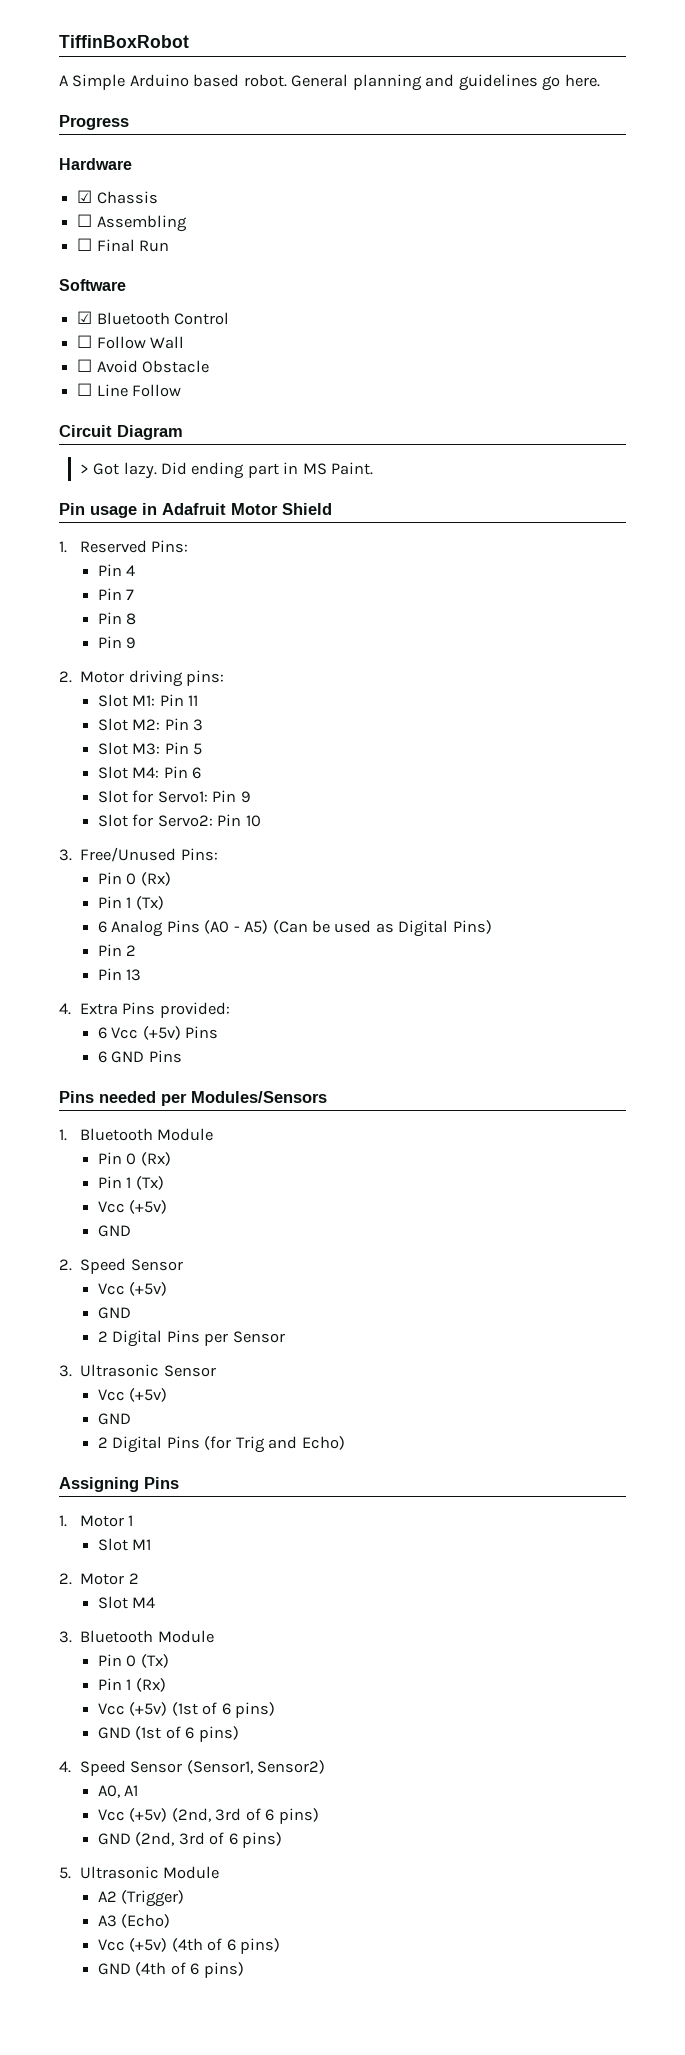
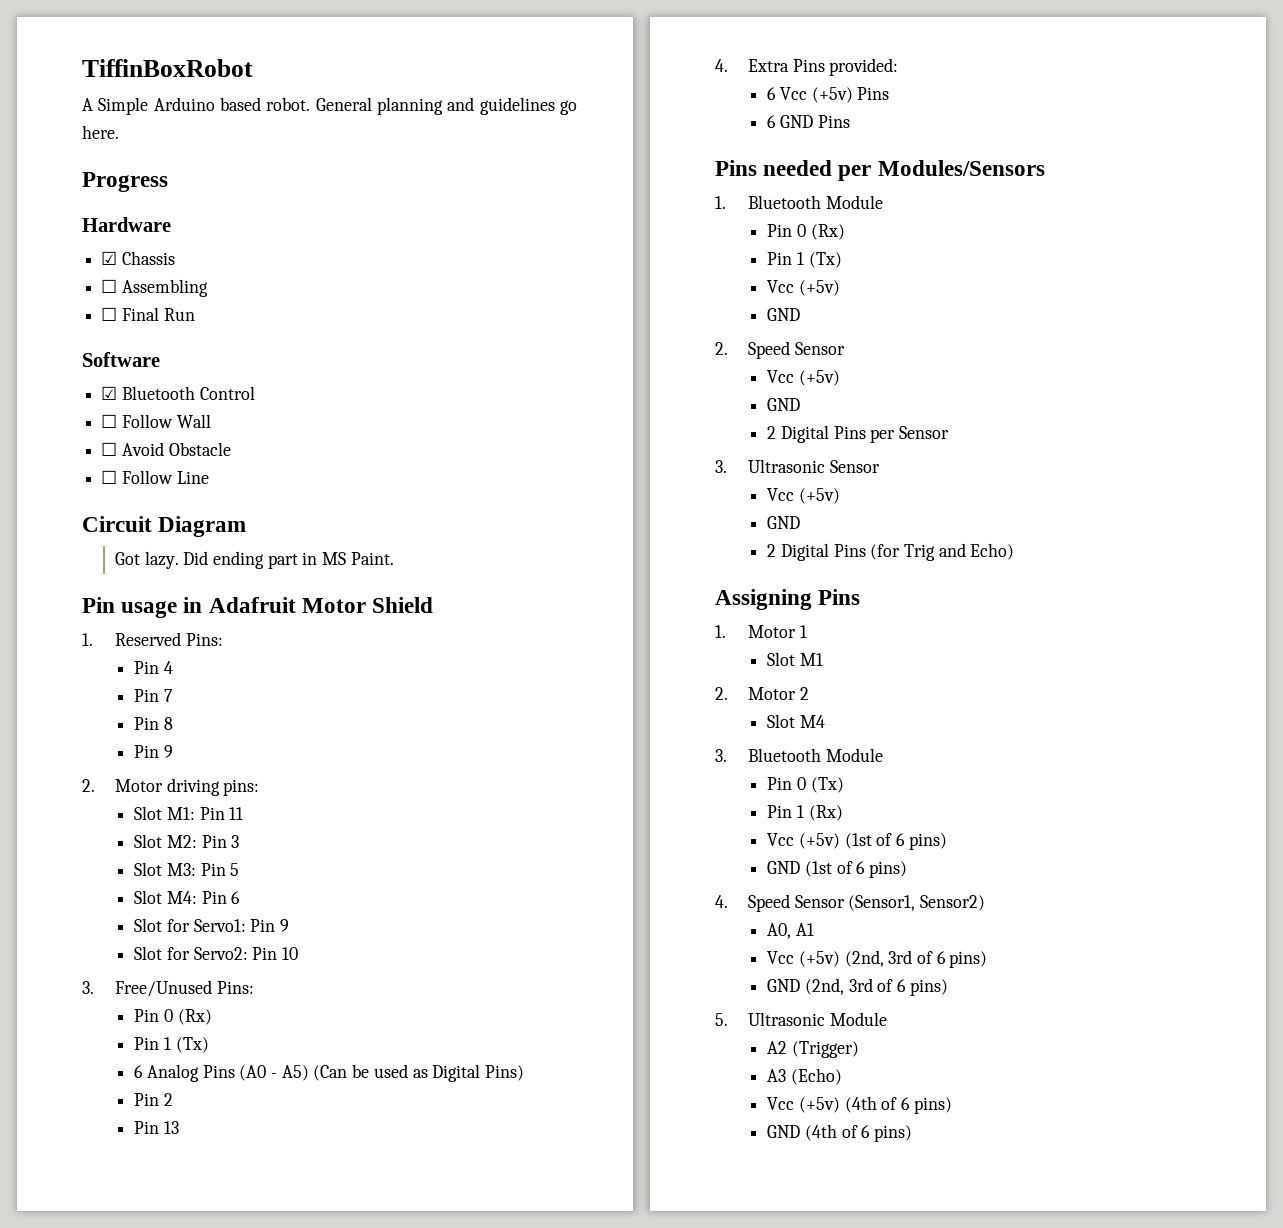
- ☐ Line Follow
+ ☐ Follow Line
- > Got lazy.
+ Got lazy.

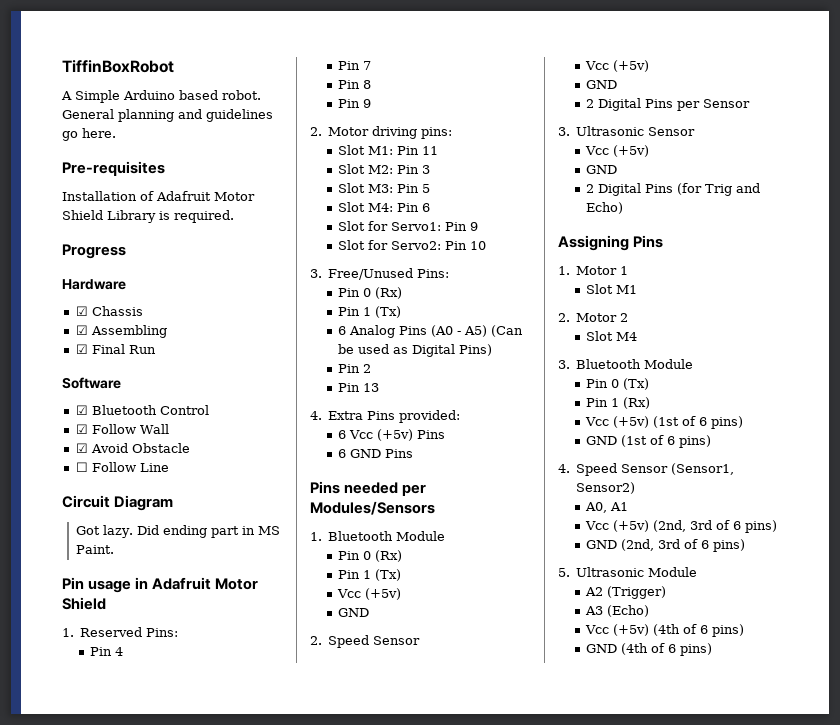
+ Pre-requisites
+ Installation of Adafruit Motor Shield Library is required.
- ☐ Assembling
+ ☑ Assembling
- ☐ Final Run
+ ☑ Final Run
- ☐ Follow Wall
+ ☑ Follow Wall
- ☐ Avoid Obstacle
+ ☑ Avoid Obstacle

